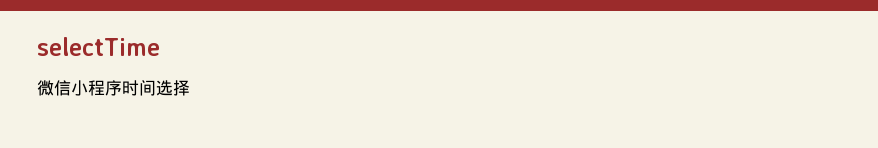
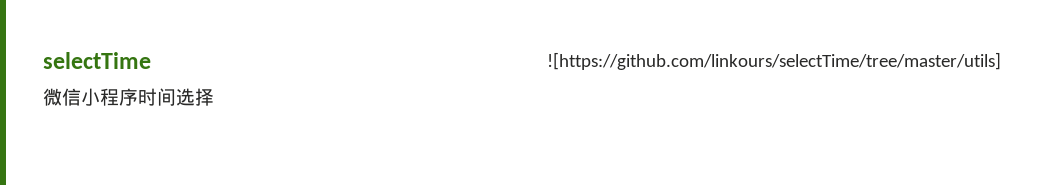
- 微信小程序时间选择
+ 微信小程序时间选择![https://github.com/linkours/selectTime/tree/master/utils]

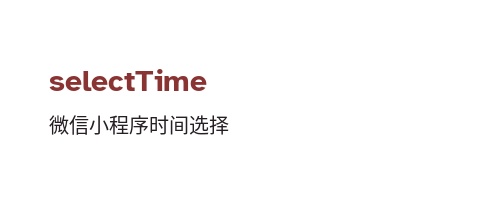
- 微信小程序时间选择![https://github.com/linkours/selectTime/tree/master/utils]
+ 微信小程序时间选择

